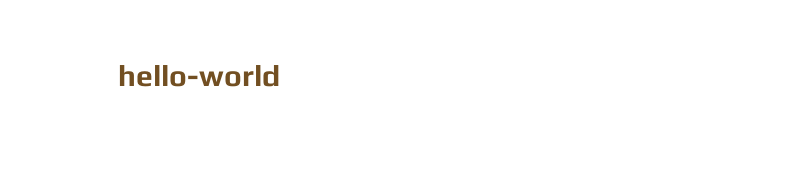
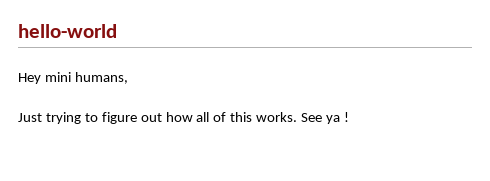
+ Hey mini humans,
+ Just trying to figure out how all of this works. See ya !

